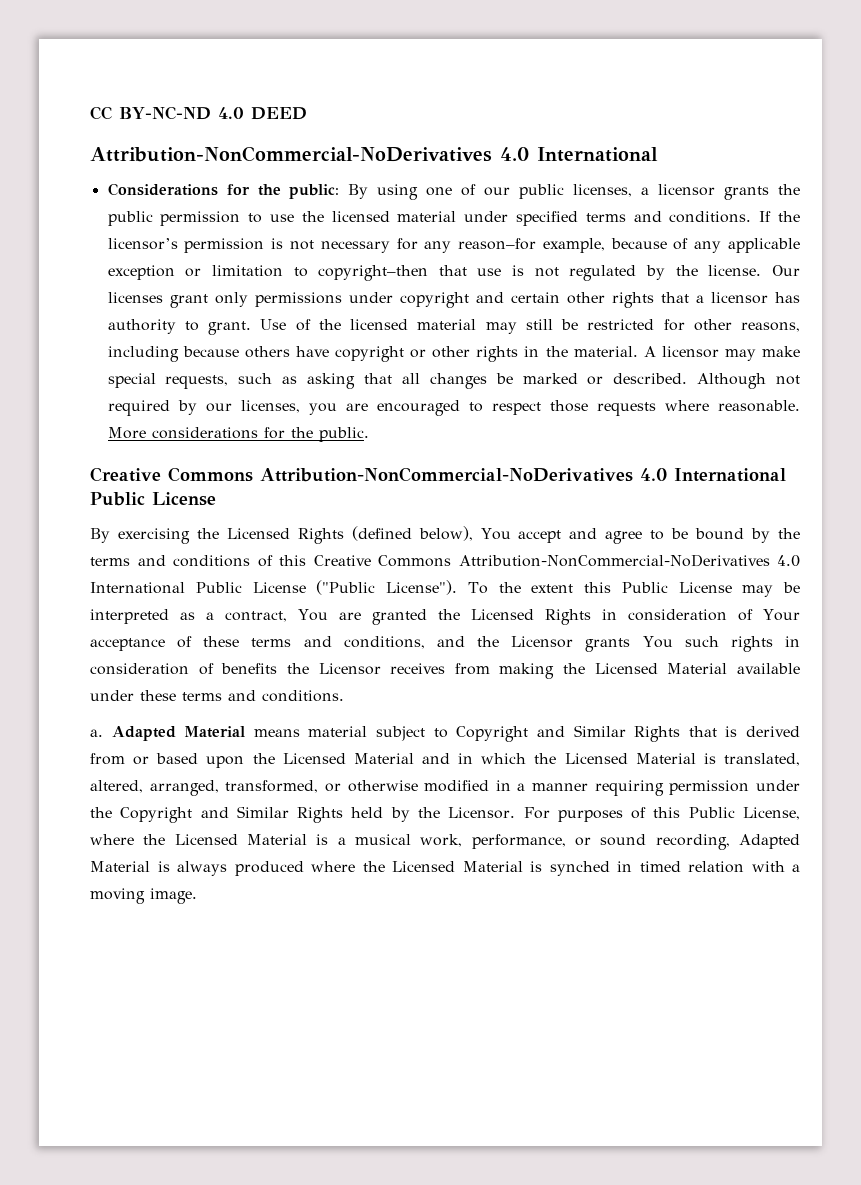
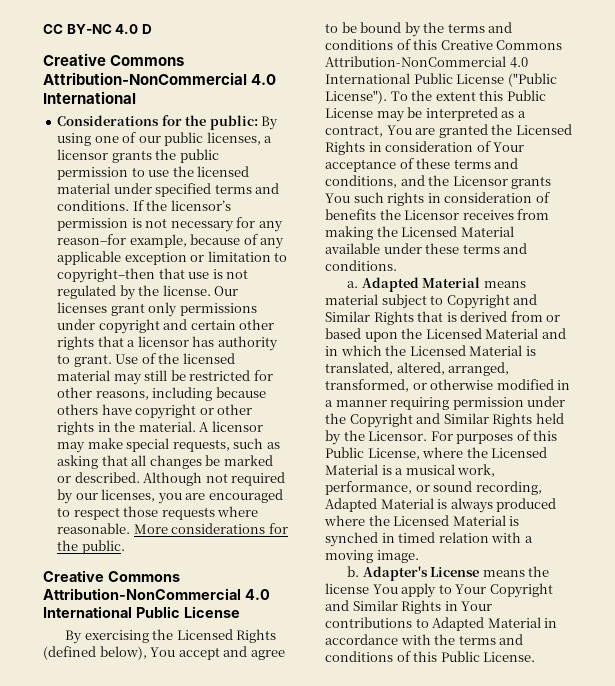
- CC BY-NC-ND 4.0 DEED
- Attribution-NonCommercial-NoDerivatives 4.0 International
+ CC BY-NC 4.0 D
+ Creative Commons Attribution-NonCommercial 4.0 International
  More considerations for the public.
- Creative Commons Attribution-NonCommercial-NoDerivatives 4.0 International Public License
+ Creative Commons Attribution-NonCommercial 4.0 International Public License
- By exercising the Licensed Rights (defined below), You accept and agree to be bound by the terms and conditions of this Creative Commons Attribution-NonCommercial-NoDerivatives 4.0 International Public License ("Public License").
+ By exercising the Licensed Rights (defined below), You accept and agree to be bound by the terms and conditions of this Creative Commons Attribution-NonCommercial 4.0 International Public License ("Public License").
+ b. Adapter's License means the license You apply to Your Copyright and Similar Rights in Your contributions to Adapted Material in accordance with the terms and conditions of this Public License.

